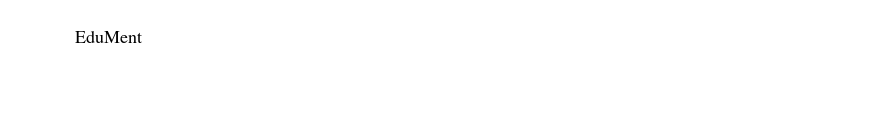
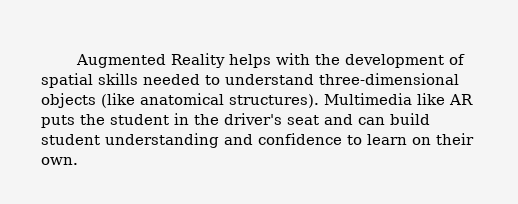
- EduMent
+ Augmented Reality helps with the development of spatial skills needed to understand three-dimensional objects (like anatomical structures). Multimedia like AR puts the student in the driver's seat and can build student understanding and confidence to learn on their own.

